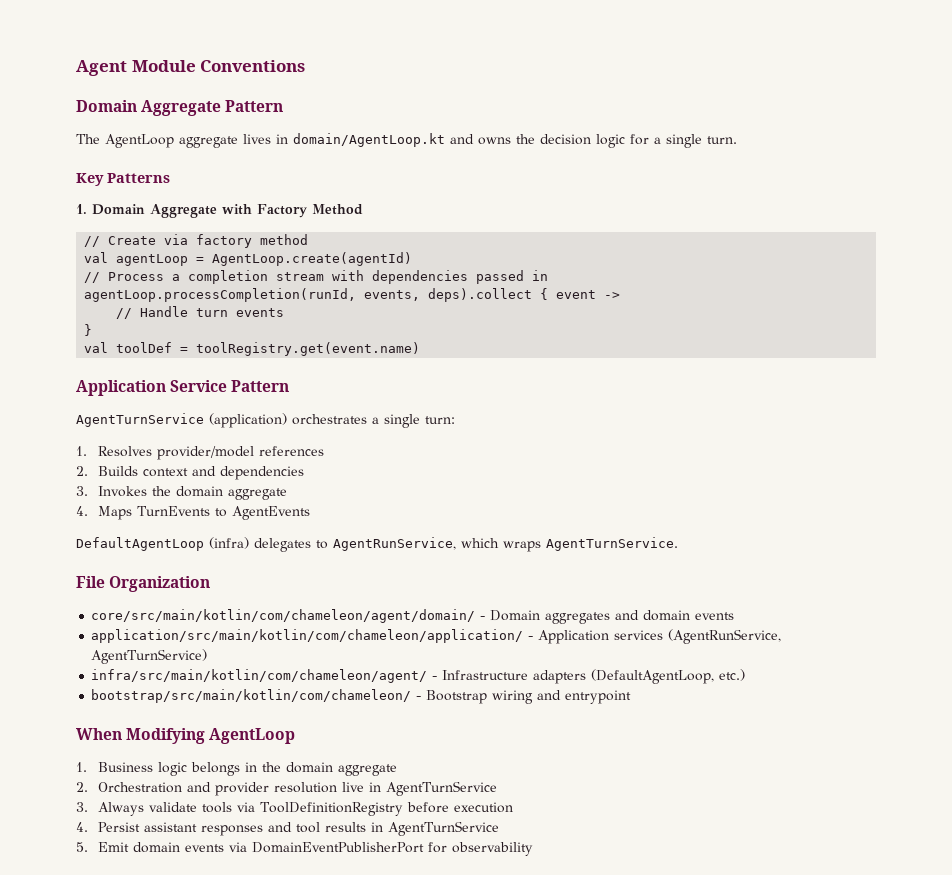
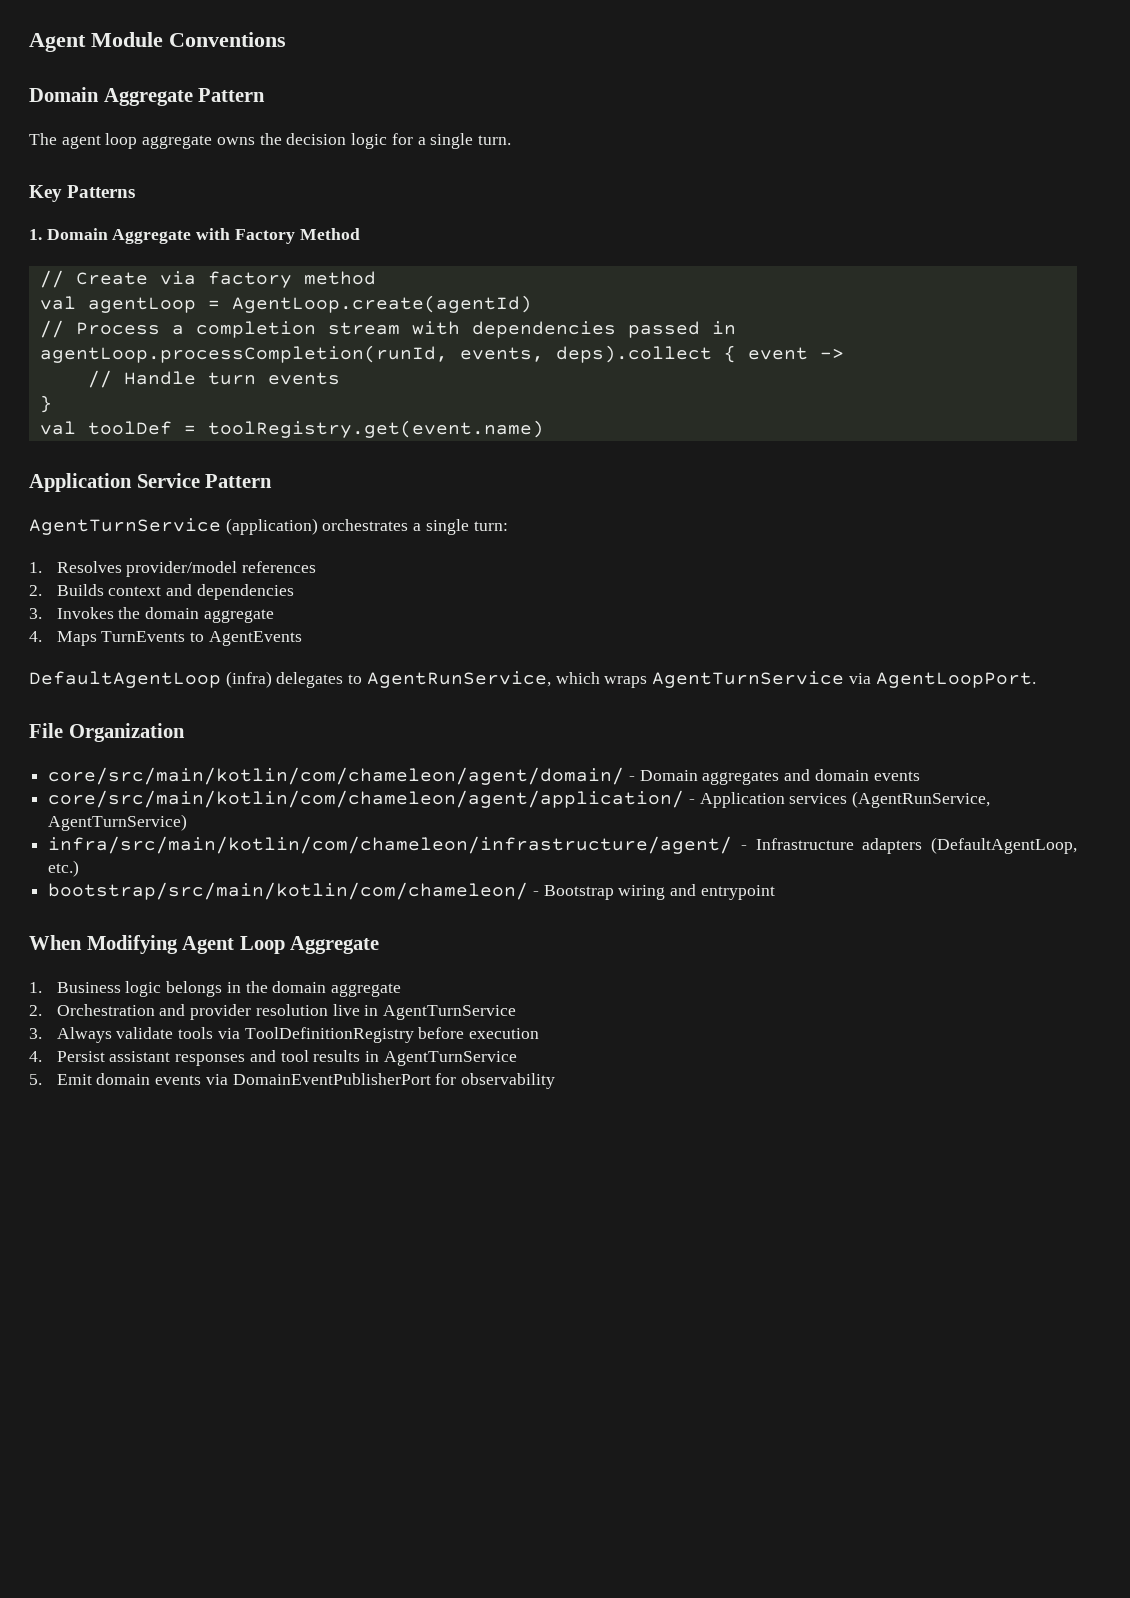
- The AgentLoop aggregate lives in domain/AgentLoop.kt and owns the decision logic for a single turn.
+ The agent loop aggregate owns the decision logic for a single turn.
- DefaultAgentLoop (infra) delegates to AgentRunService, which wraps AgentTurnService.
+ DefaultAgentLoop (infra) delegates to AgentRunService, which wraps AgentTurnService via AgentLoopPort.
- application/src/main/kotlin/com/chameleon/application/ - Application services (AgentRunService, AgentTurnService)
+ core/src/main/kotlin/com/chameleon/agent/application/ - Application services (AgentRunService, AgentTurnService)
- infra/src/main/kotlin/com/chameleon/agent/ - Infrastructure adapters (DefaultAgentLoop, etc.)
+ infra/src/main/kotlin/com/chameleon/infrastructure/agent/ - Infrastructure adapters (DefaultAgentLoop, etc.)
- When Modifying AgentLoop
+ When Modifying Agent Loop Aggregate

